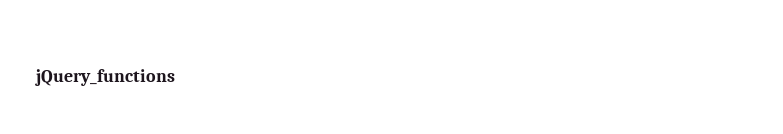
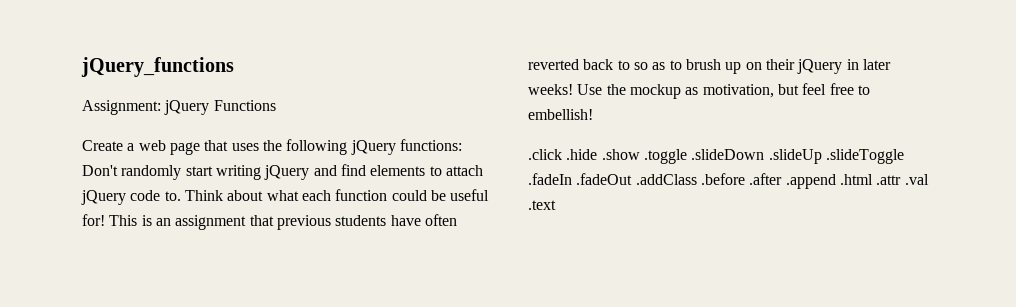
+ Assignment: jQuery Functions
+ Create a web page that uses the following jQuery functions: Don't randomly start writing jQuery and find elements to attach jQuery code to. Think about what each function could be useful for! This is an assignment that previous students have often reverted back to so as to brush up on their jQuery in later weeks! Use the mockup as motivation, but feel free to embellish!
+ .click .hide .show .toggle .slideDown .slideUp .slideToggle .fadeIn .fadeOut .addClass .before .after .append .html .attr .val .text

